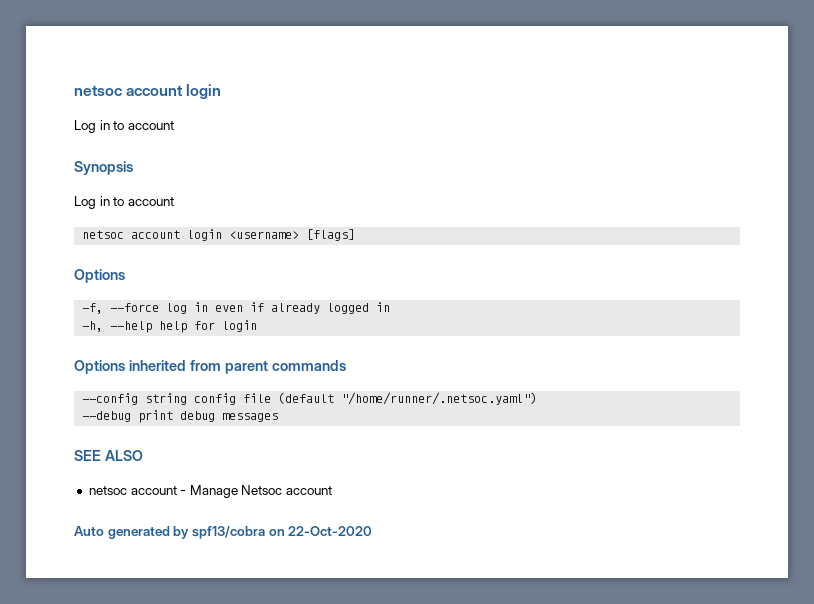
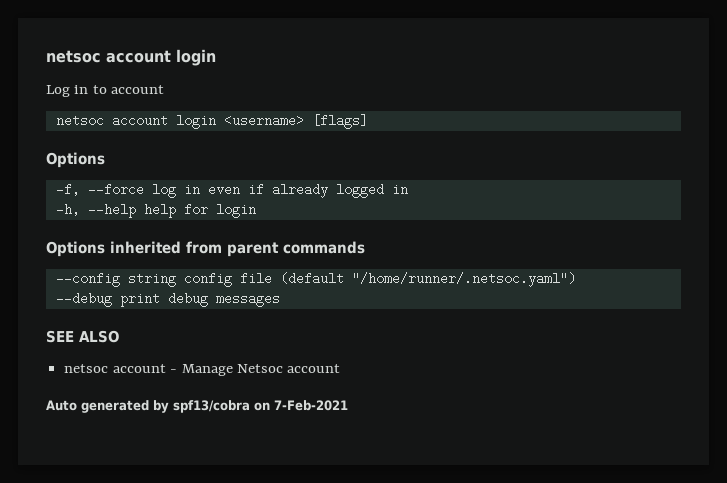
- Synopsis
- Log in to account
- Auto generated by spf13/cobra on 22-Oct-2020
+ Auto generated by spf13/cobra on 7-Feb-2021

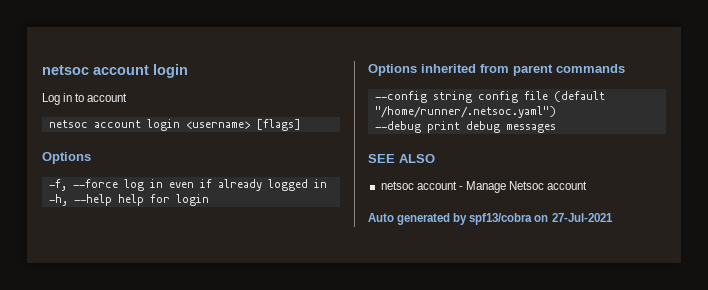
- Auto generated by spf13/cobra on 7-Feb-2021
+ Auto generated by spf13/cobra on 27-Jul-2021

